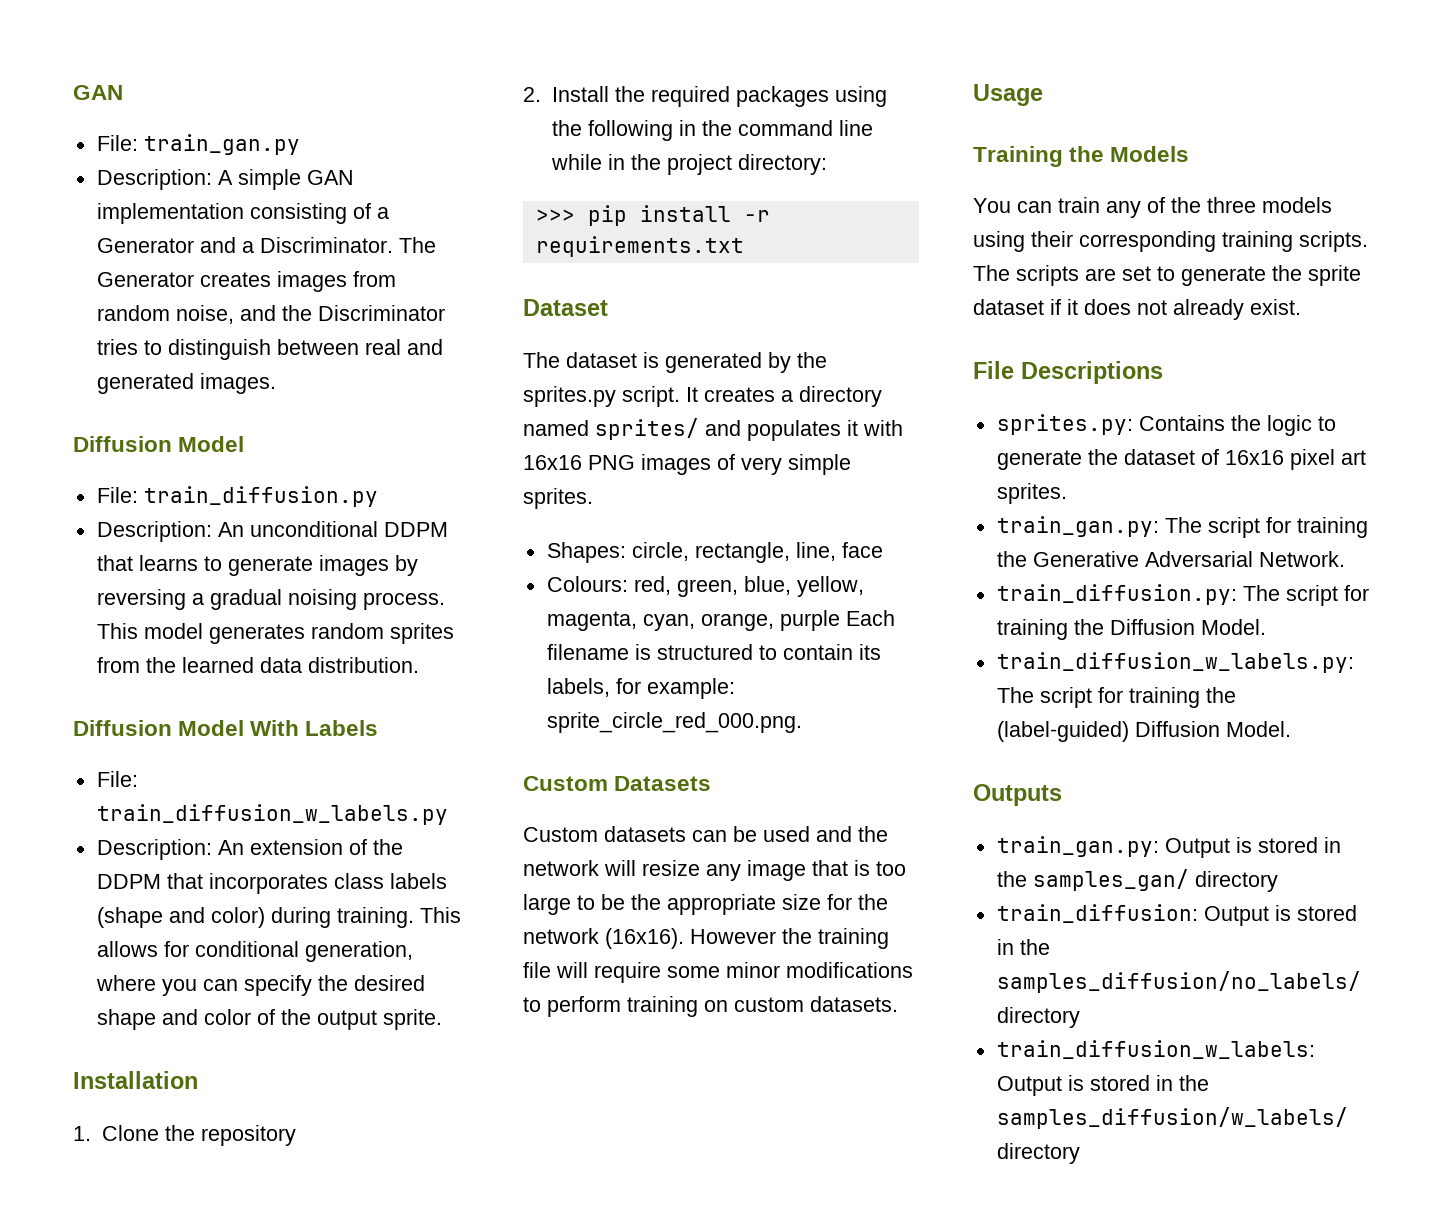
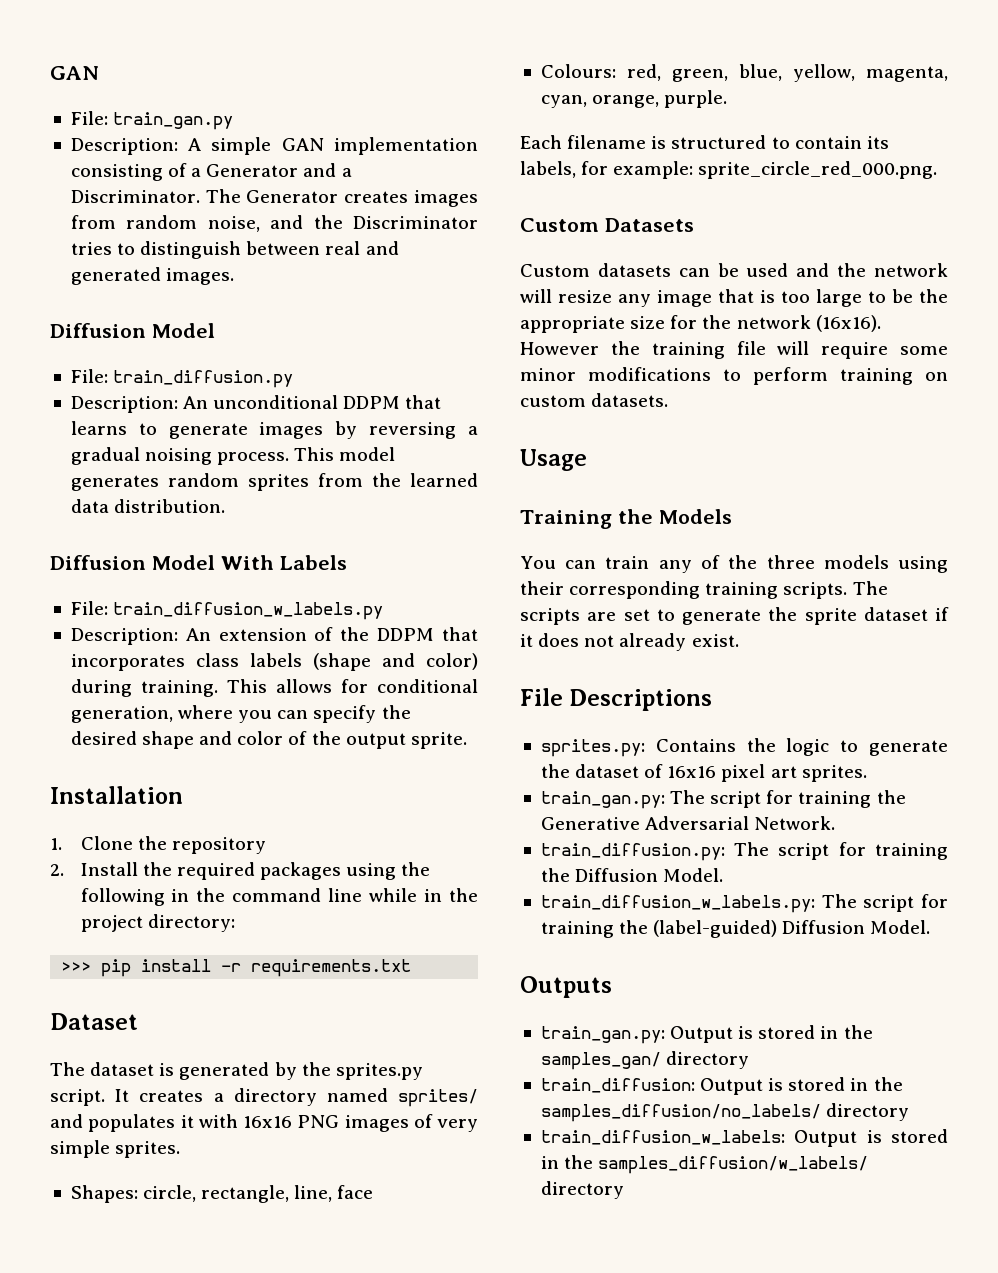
- Colours: red, green, blue, yellow, magenta, cyan, orange, purple Each filename is structured to contain its labels, for example: sprite_circle_red_000.png.
+ Colours: red, green, blue, yellow, magenta, cyan, orange, purple.
+ Each filename is structured to contain its labels, for example: sprite_circle_red_000.png.

